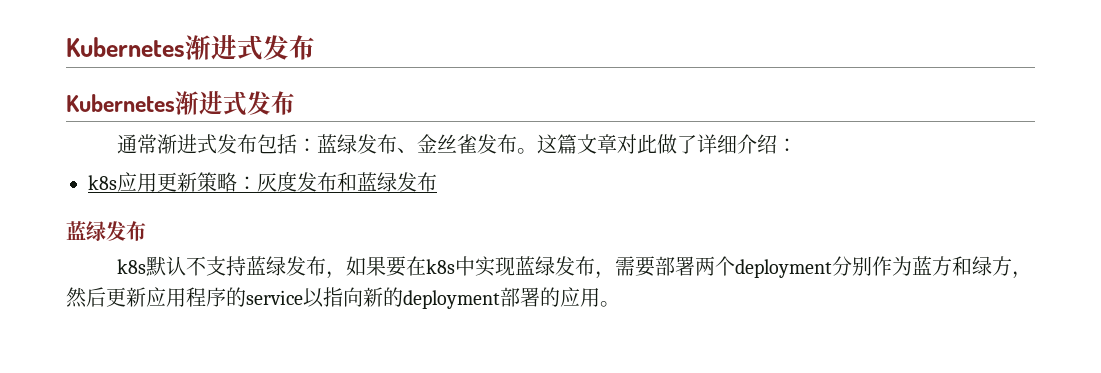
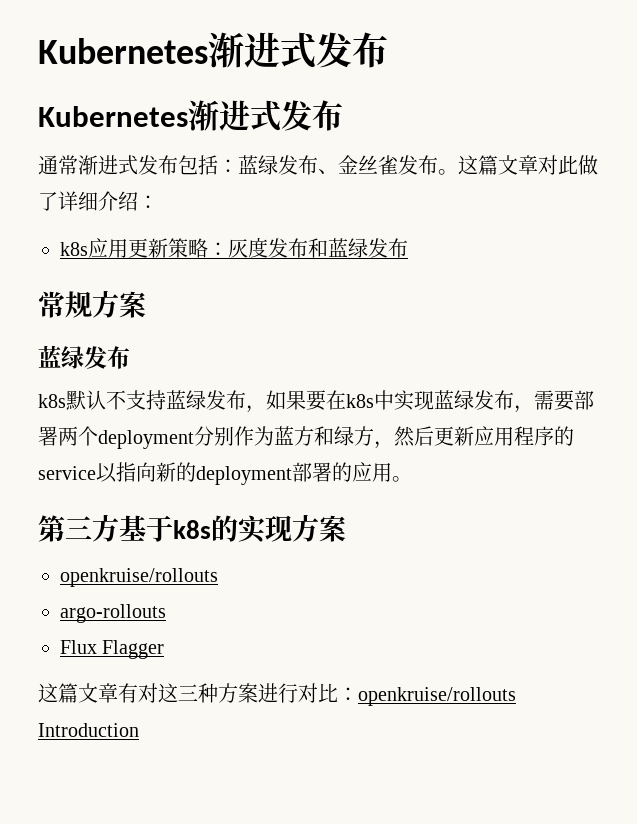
+ 常规方案
+ 第三方基于k8s的实现方案
+ openkruise/rollouts
+ argo-rollouts
+ Flux Flagger
+ 这篇文章有对这三种方案进行对比：openkruise/rollouts Introduction

